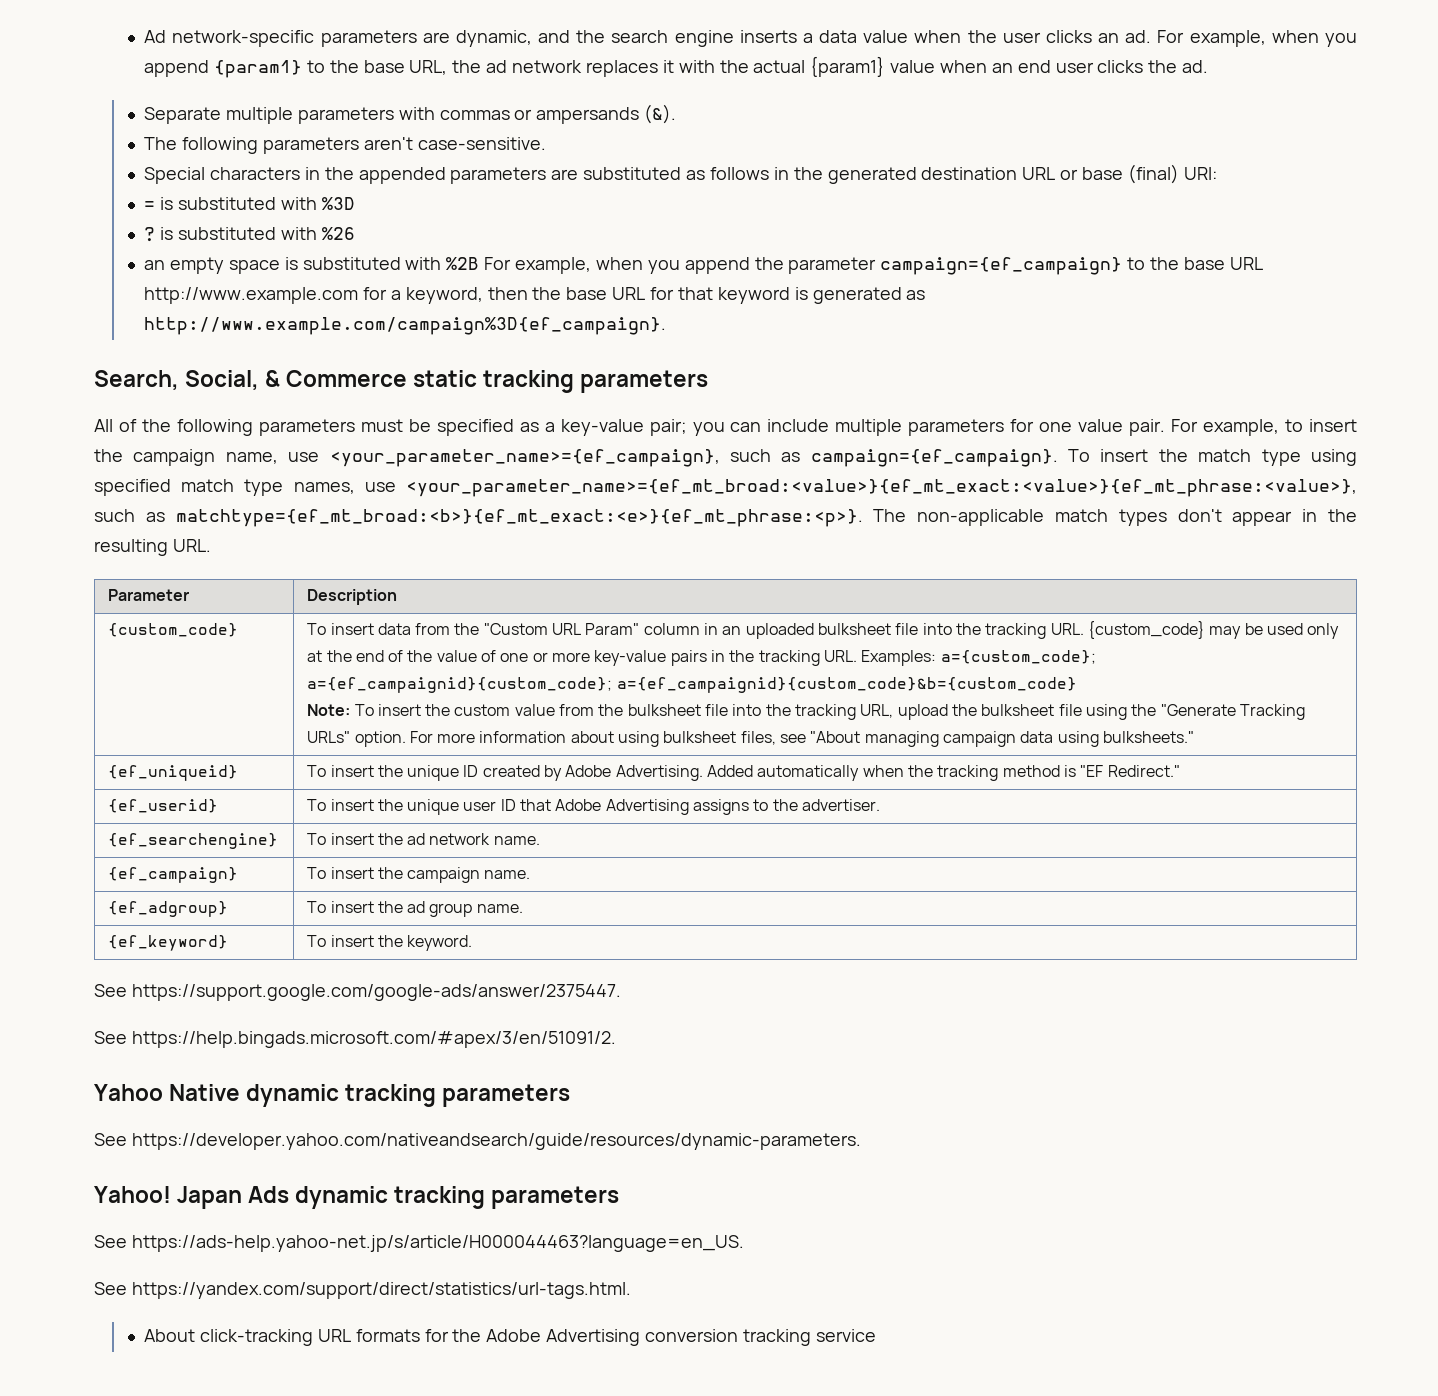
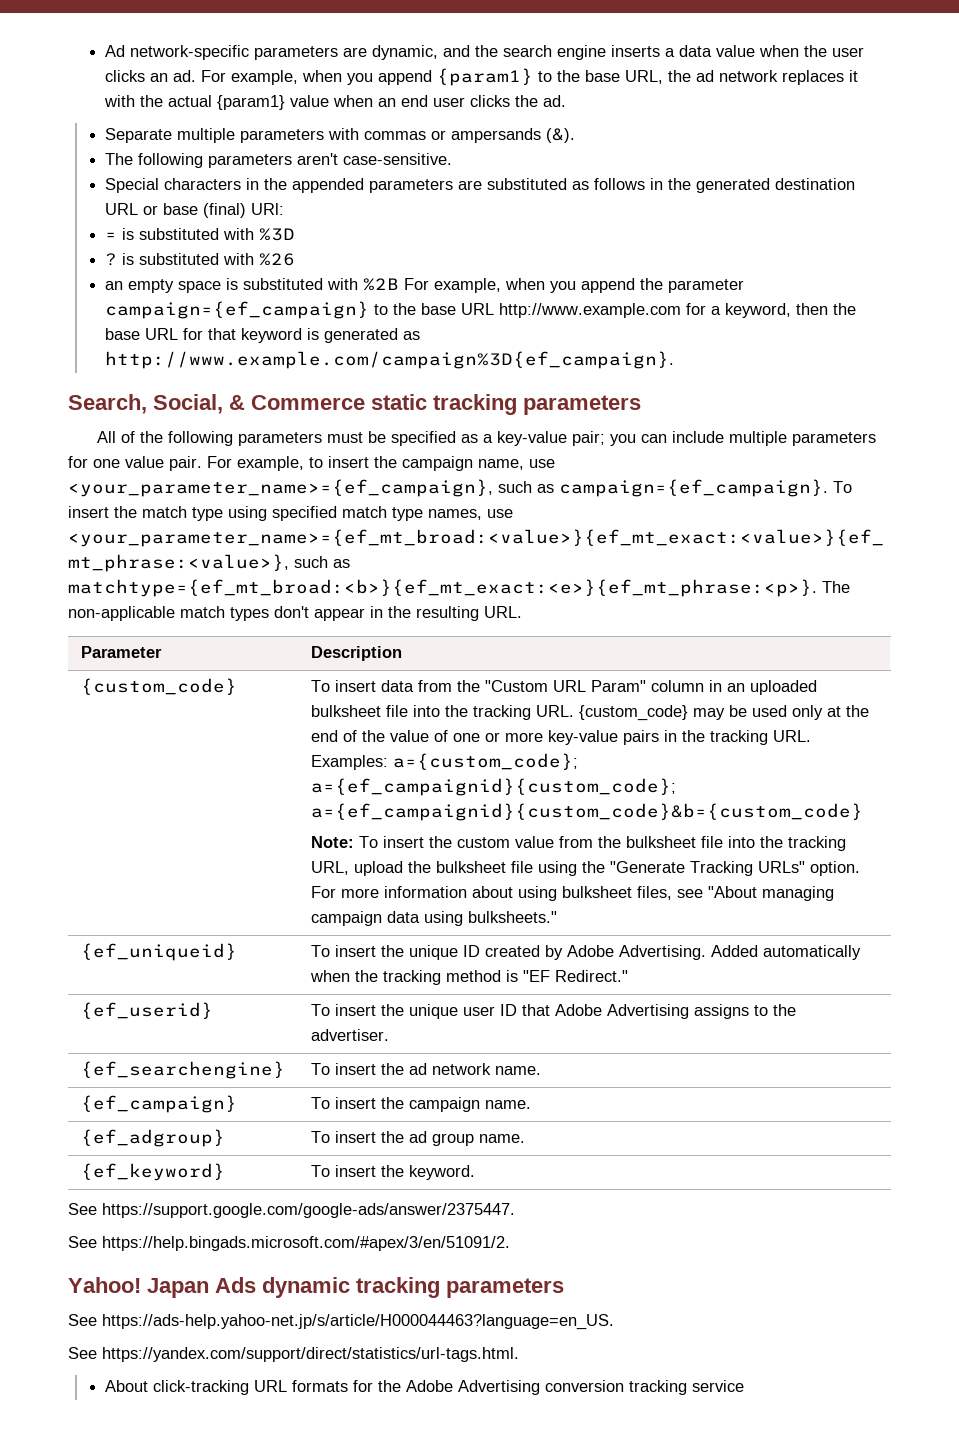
- Yahoo Native dynamic tracking parameters
- See https://developer.yahoo.com/nativeandsearch/guide/resources/dynamic-parameters.

